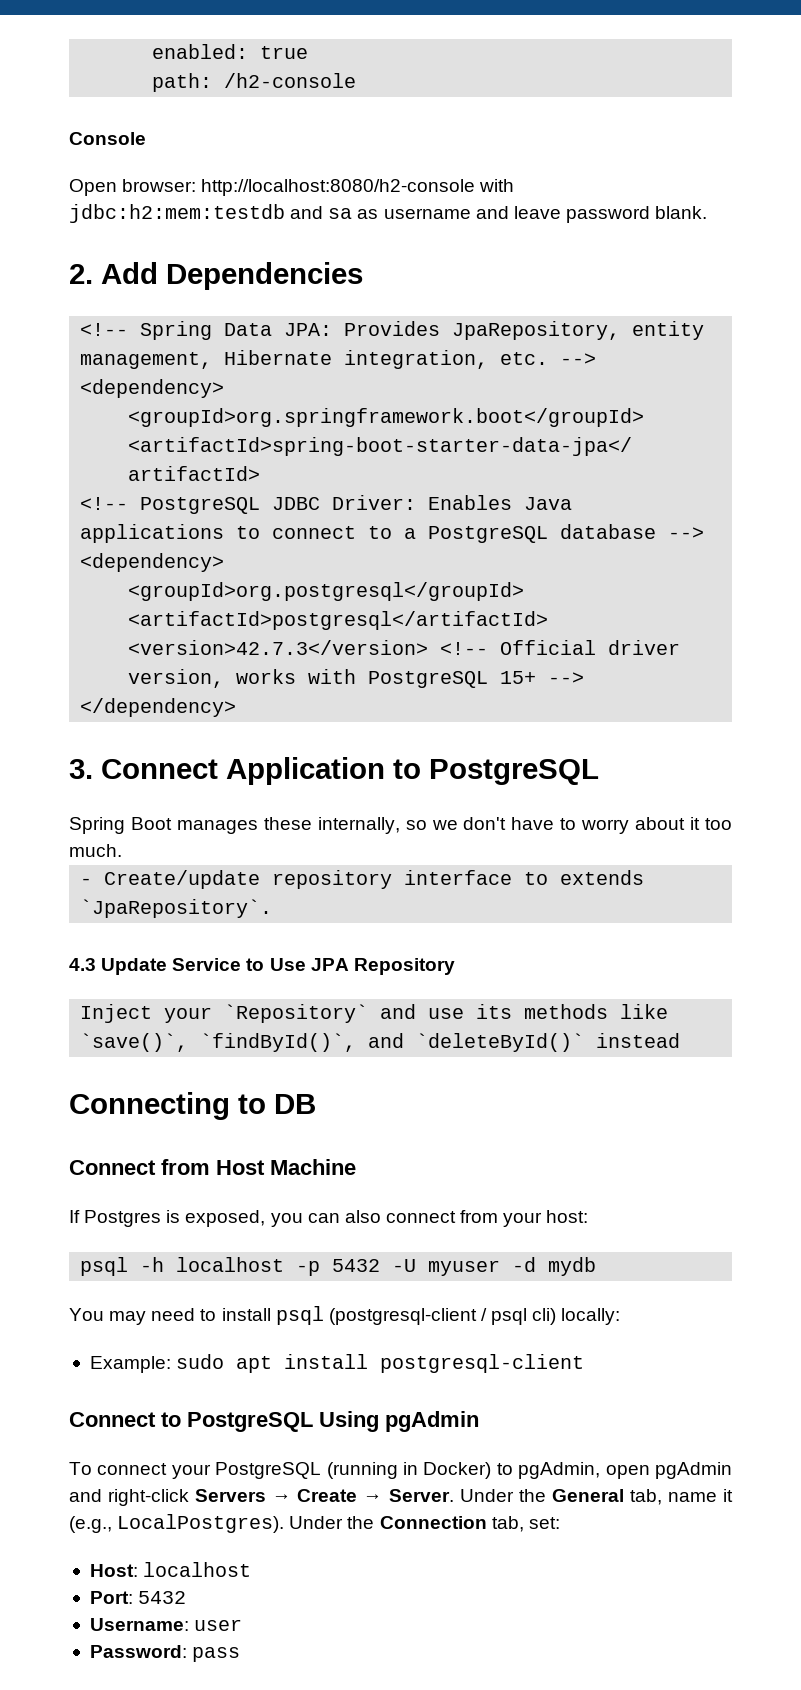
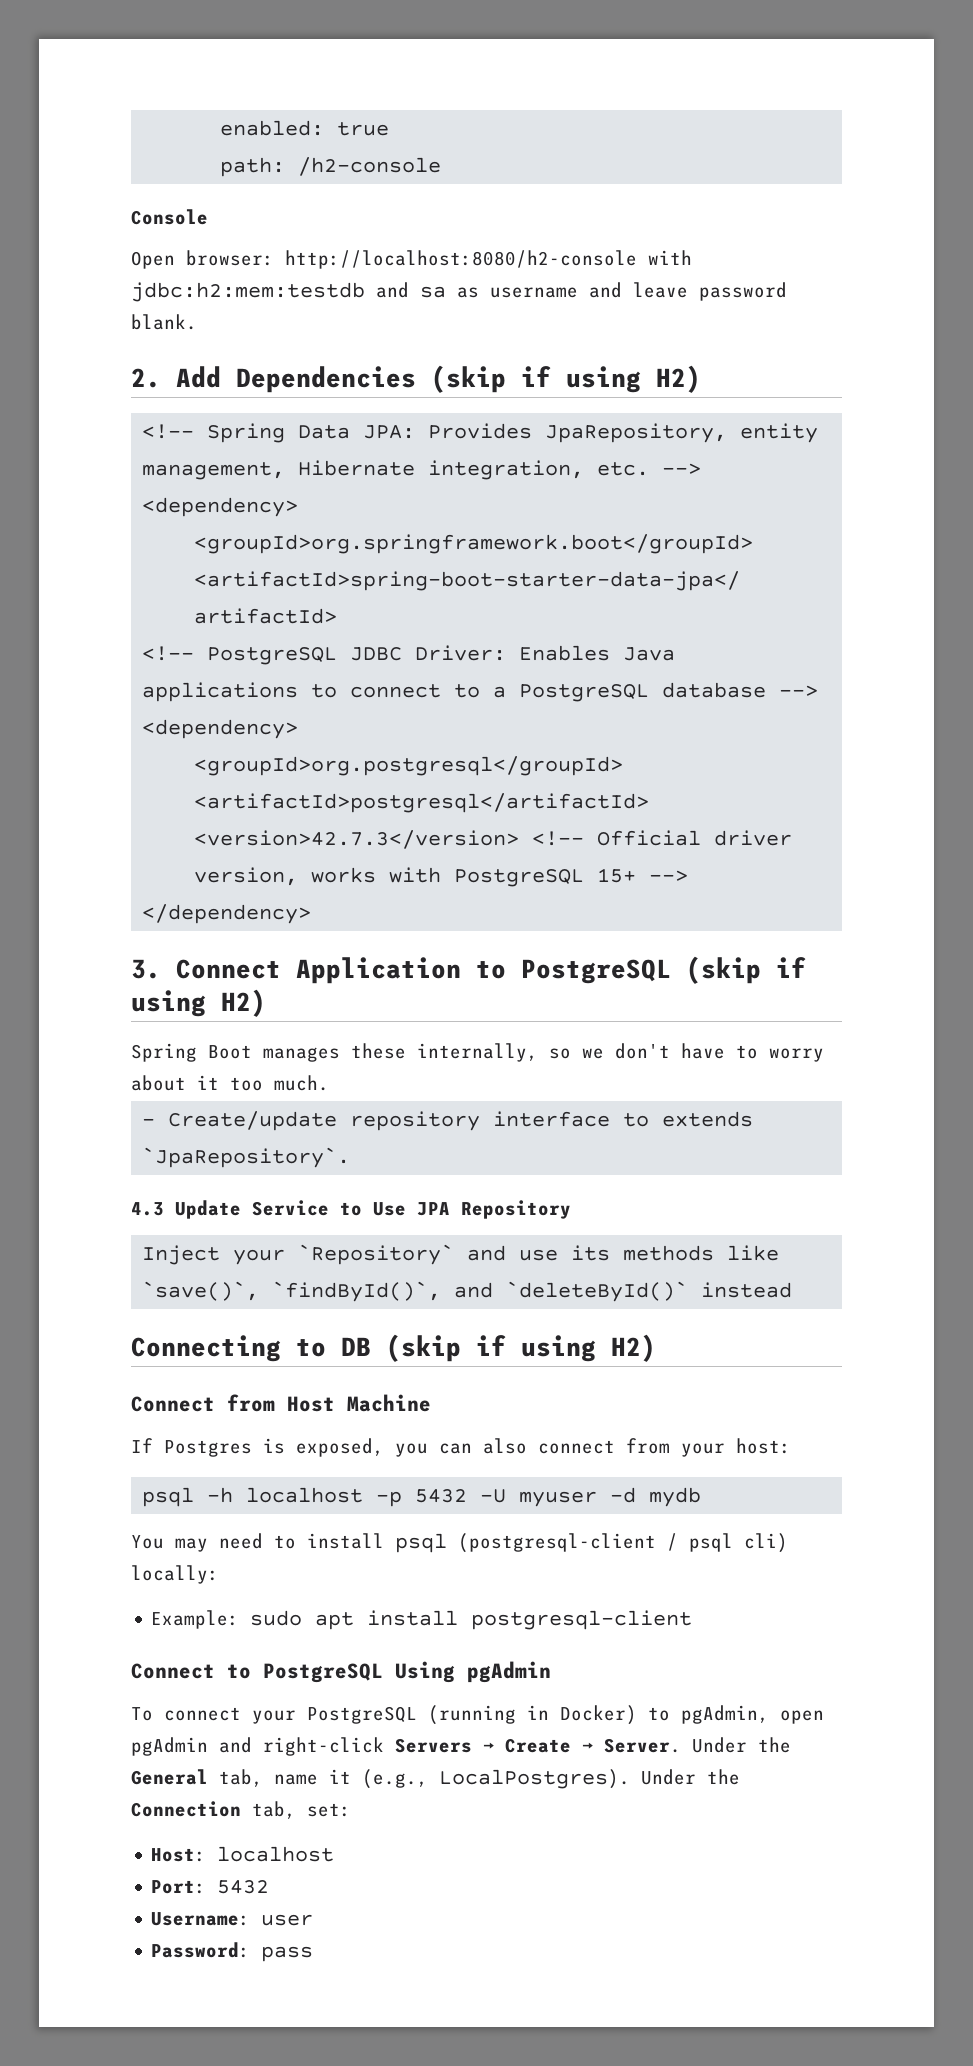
- 2. Add Dependencies
+ 2. Add Dependencies (skip if using H2)
- 3. Connect Application to PostgreSQL
+ 3. Connect Application to PostgreSQL (skip if using H2)
- Connecting to DB
+ Connecting to DB (skip if using H2)

